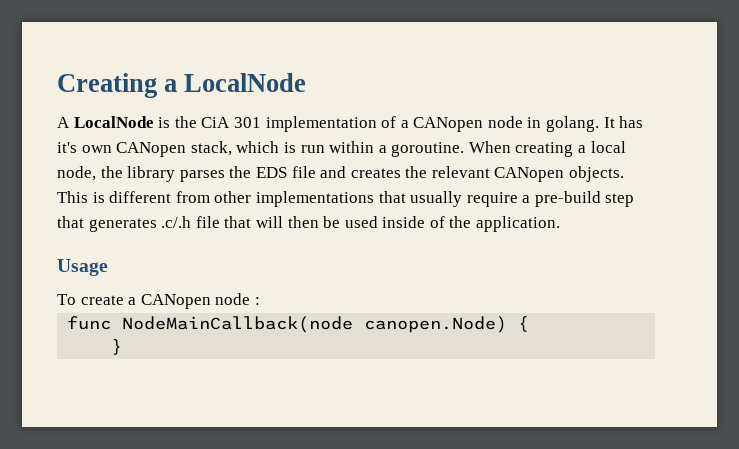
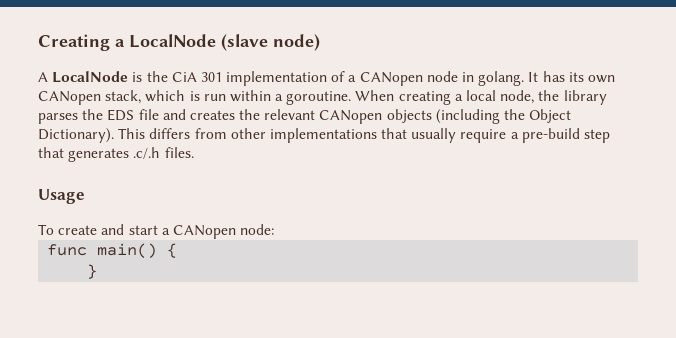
- Creating a LocalNode
+ Creating a LocalNode (slave node)
- It has it's own CANopen stack, which is run within a goroutine.
+ It has its own CANopen stack, which is run within a goroutine.
- When creating a local node, the library parses the EDS file and creates the relevant CANopen objects. This is different from other implementations that usually require a pre-build step that generates .c/.h file that will then be used inside of the application.
+ When creating a local node, the library parses the EDS file and creates the relevant CANopen objects (including the Object Dictionary). This differs from other implementations that usually require a pre-build step that generates .c/.h files.
  Usage
- To create a CANopen node :
+ To create and start a CANopen node:
- func NodeMainCallback(node canopen.Node) {
+ func main() {

